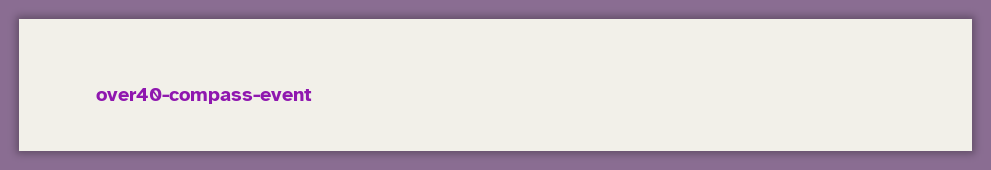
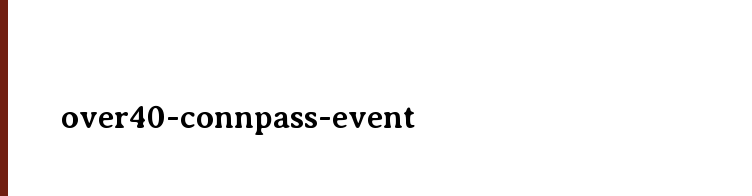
- over40-compass-event
+ over40-connpass-event

